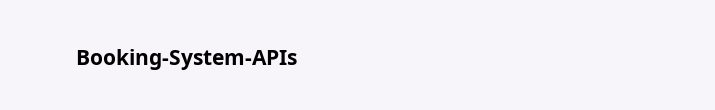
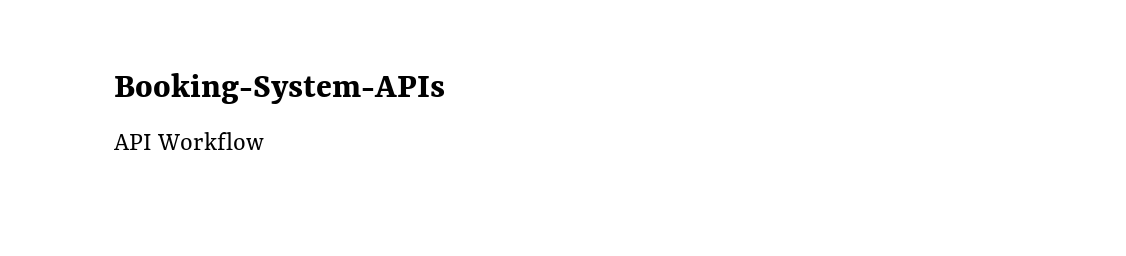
+ API Workflow

